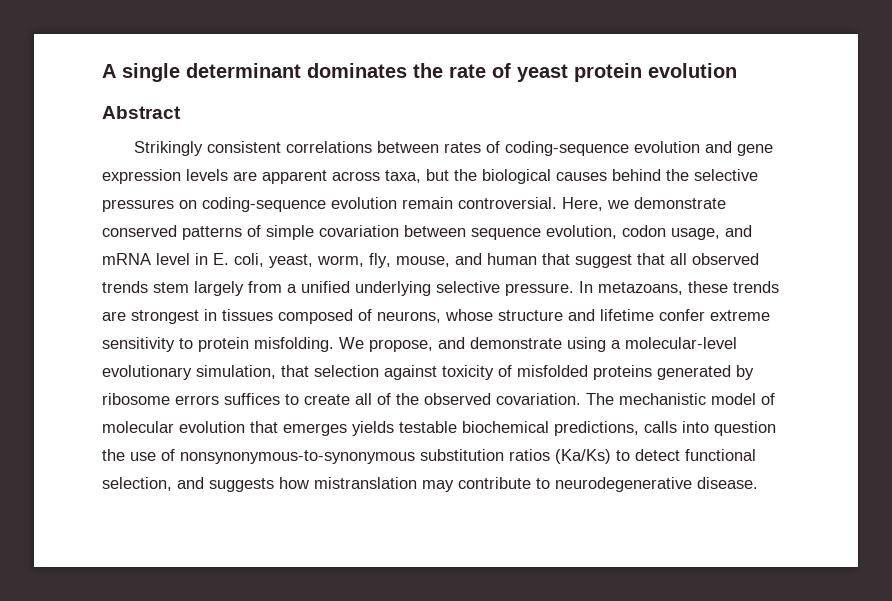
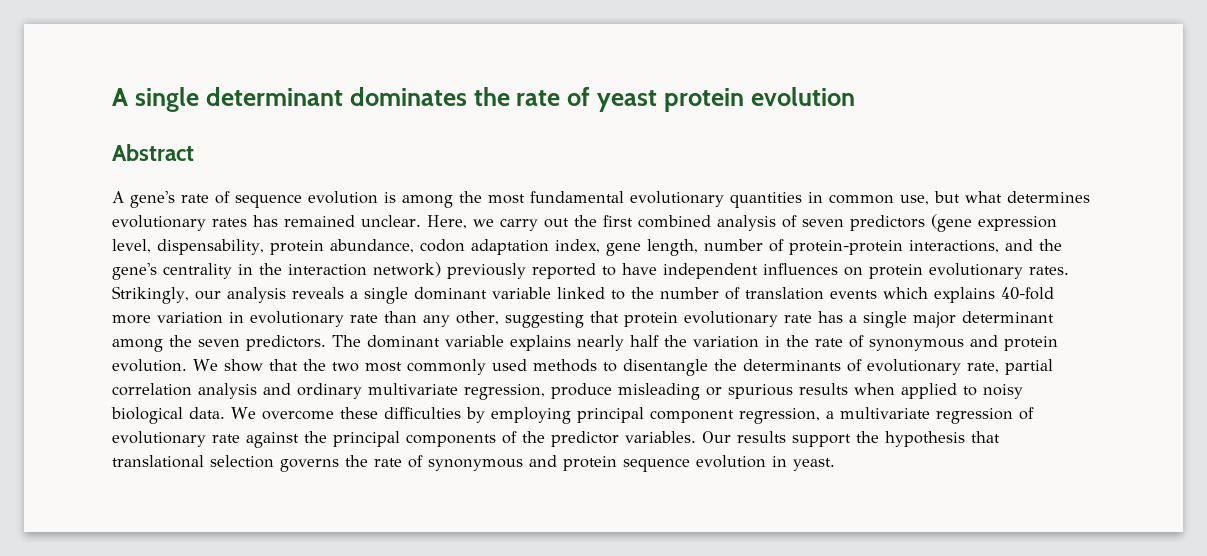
- Strikingly consistent correlations between rates of coding-sequence evolution and gene expression levels are apparent across taxa, but the biological causes behind the selective pressures on coding-sequence evolution remain controversial. Here, we demonstrate conserved patterns of simple covariation between sequence evolution, codon usage, and mRNA level in E. coli, yeast, worm, fly, mouse, and human that suggest that all observed trends stem largely from a unified underlying selective pressure. In metazoans, these trends are strongest in tissues composed of neurons, whose structure and lifetime confer extreme sensitivity to protein misfolding. We propose, and demonstrate using a molecular-level evolutionary simulation, that selection against toxicity of misfolded proteins generated by ribosome errors suffices to create all of the observed covariation. The mechanistic model of molecular evolution that emerges yields testable biochemical predictions, calls into question the use of nonsynonymous-to-synonymous substitution ratios (Ka/Ks) to detect functional selection, and suggests how mistranslation may contribute to neurodegenerative disease.
+ A gene's rate of sequence evolution is among the most fundamental evolutionary quantities in common use, but what determines evolutionary rates has remained unclear. Here, we carry out the first combined analysis of seven predictors (gene expression level, dispensability, protein abundance, codon adaptation index, gene length, number of protein-protein interactions, and the gene's centrality in the interaction network) previously reported to have independent influences on protein evolutionary rates. Strikingly, our analysis reveals a single dominant variable linked to the number of translation events which explains 40-fold more variation in evolutionary rate than any other, suggesting that protein evolutionary rate has a single major determinant among the seven predictors. The dominant variable explains nearly half the variation in the rate of synonymous and protein evolution. We show that the two most commonly used methods to disentangle the determinants of evolutionary rate, partial correlation analysis and ordinary multivariate regression, produce misleading or spurious results when applied to noisy biological data. We overcome these difficulties by employing principal component regression, a multivariate regression of evolutionary rate against the principal components of the predictor variables. Our results support the hypothesis that translational selection governs the rate of synonymous and protein sequence evolution in yeast.

